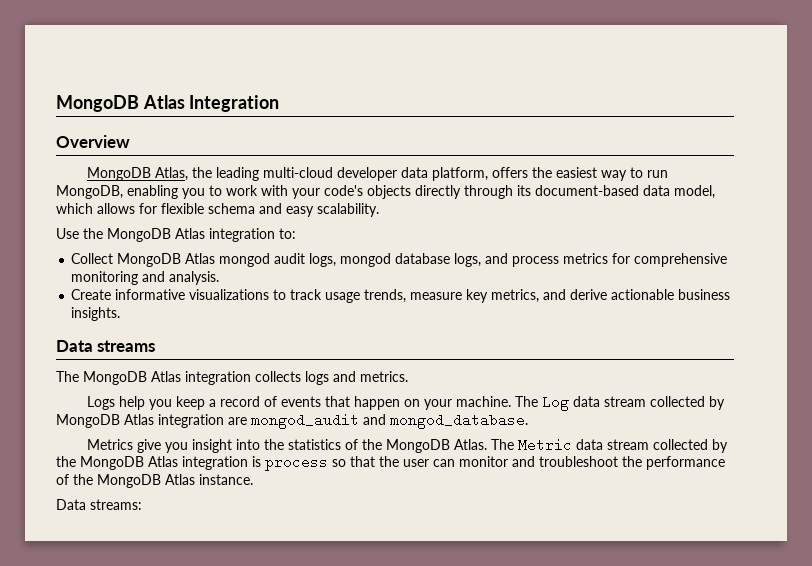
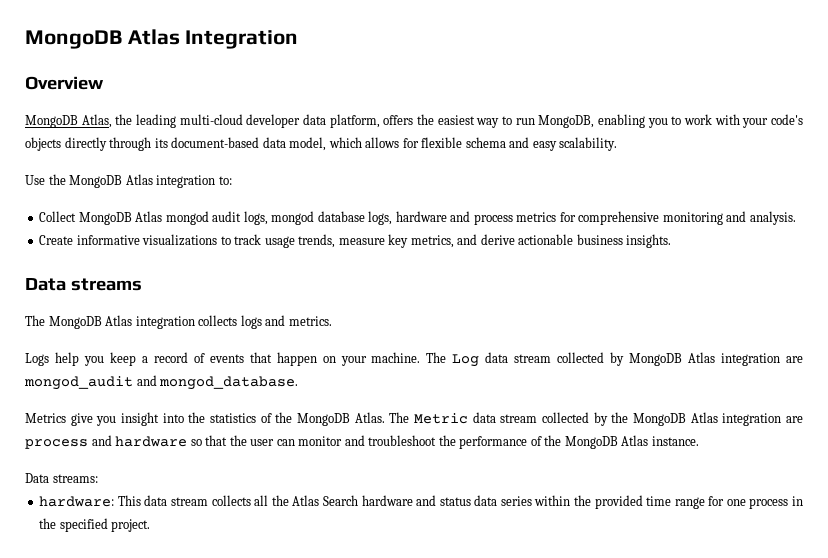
- Collect MongoDB Atlas mongod audit logs, mongod database logs, and process metrics for comprehensive monitoring and analysis.
+ Collect MongoDB Atlas mongod audit logs, mongod database logs, hardware and process metrics for comprehensive monitoring and analysis.
- The Metric data stream collected by the MongoDB Atlas integration is process so that the user can monitor and troubleshoot the performance of the MongoDB Atlas instance.
+ The Metric data stream collected by the MongoDB Atlas integration are process and hardware so that the user can monitor and troubleshoot the performance of the MongoDB Atlas instance.
+ hardware: This data stream collects all the Atlas Search hardware and status data series within the provided time range for one process in the specified project.

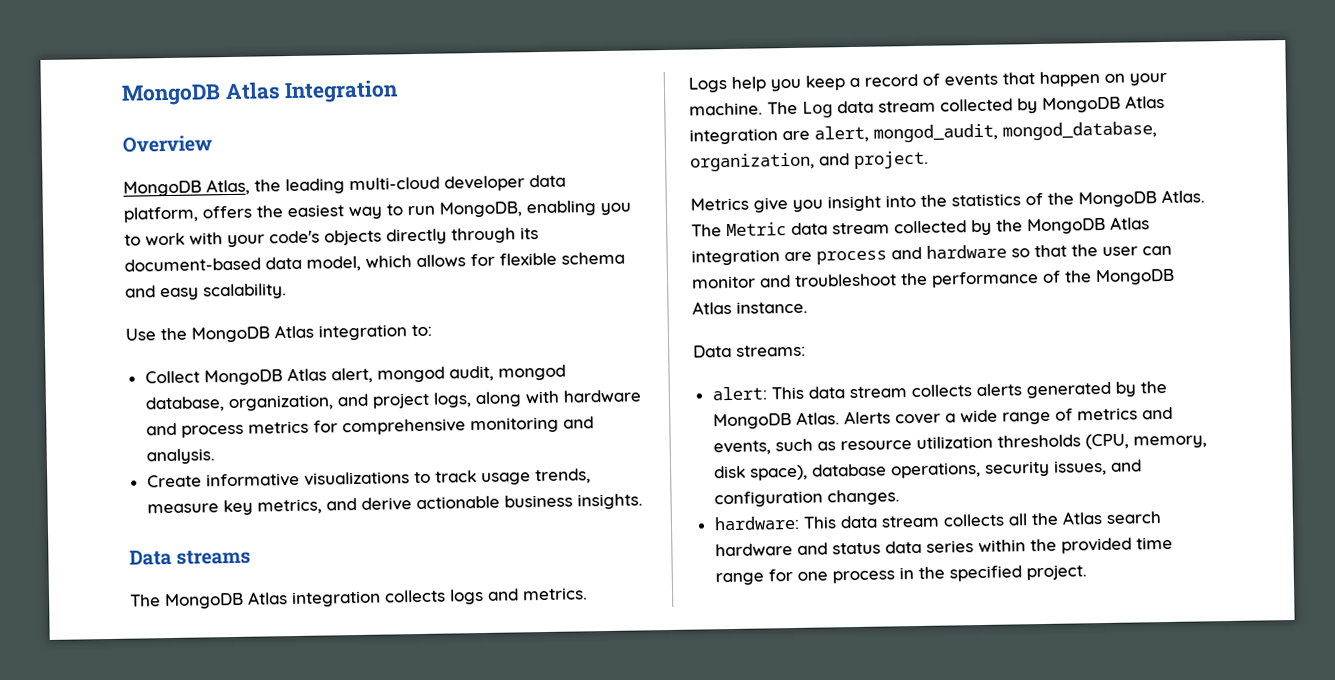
- Collect MongoDB Atlas mongod audit logs, mongod database logs, hardware and process metrics for comprehensive monitoring and analysis.
+ Collect MongoDB Atlas alert, mongod audit, mongod database, organization, and project logs, along with hardware and process metrics for comprehensive monitoring and analysis.
- The Log data stream collected by MongoDB Atlas integration are mongod_audit and mongod_database.
+ The Log data stream collected by MongoDB Atlas integration are alert, mongod_audit, mongod_database, organization, and project.
+ alert: This data stream collects alerts generated by the MongoDB Atlas. Alerts cover a wide range of metrics and events, such as resource utilization thresholds (CPU, memory, disk space), database operations, security issues, and configuration changes.
- hardware: This data stream collects all the Atlas Search hardware and status data series within the provided time range for one process in the specified project.
+ hardware: This data stream collects all the Atlas search hardware and status data series within the provided time range for one process in the specified project.

